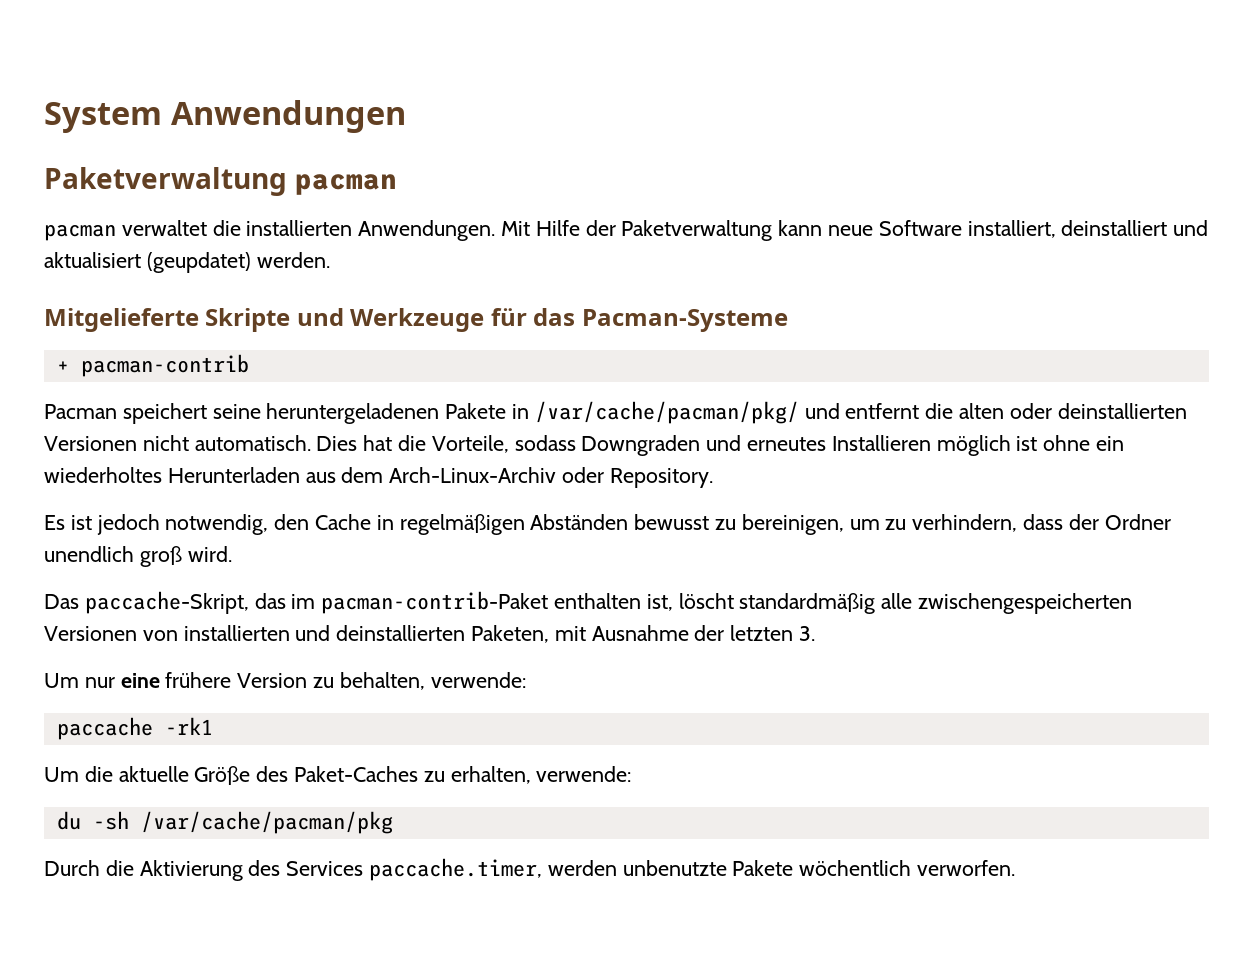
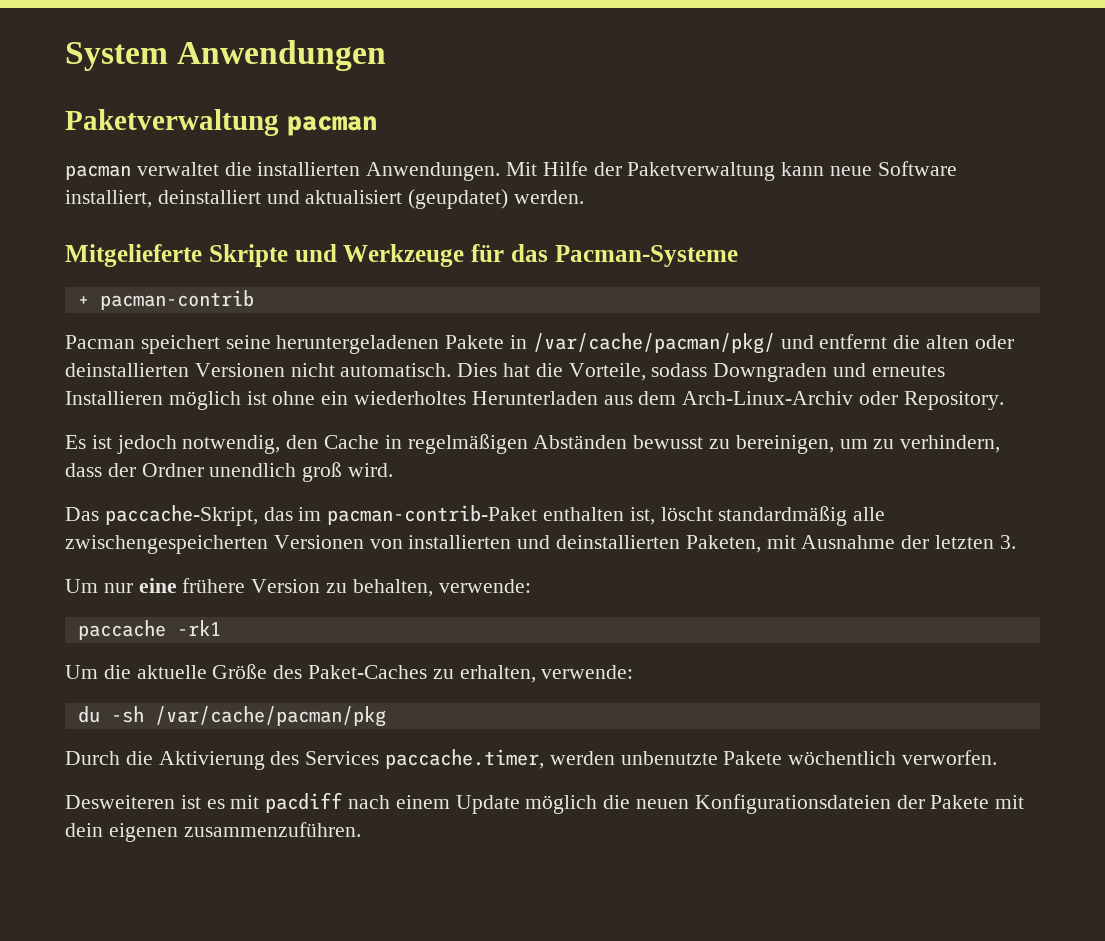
+ Desweiteren ist es mit pacdiff nach einem Update möglich die neuen Konfigurationsdateien der Pakete mit dein eigenen zusammenzuführen.

